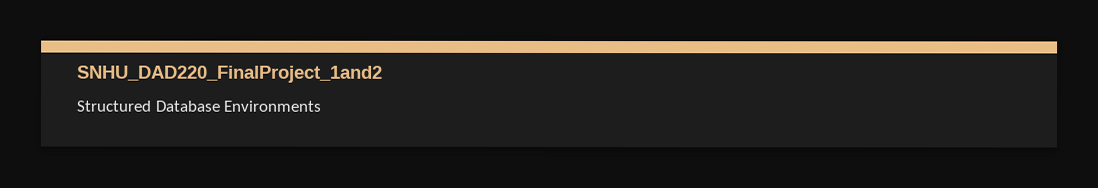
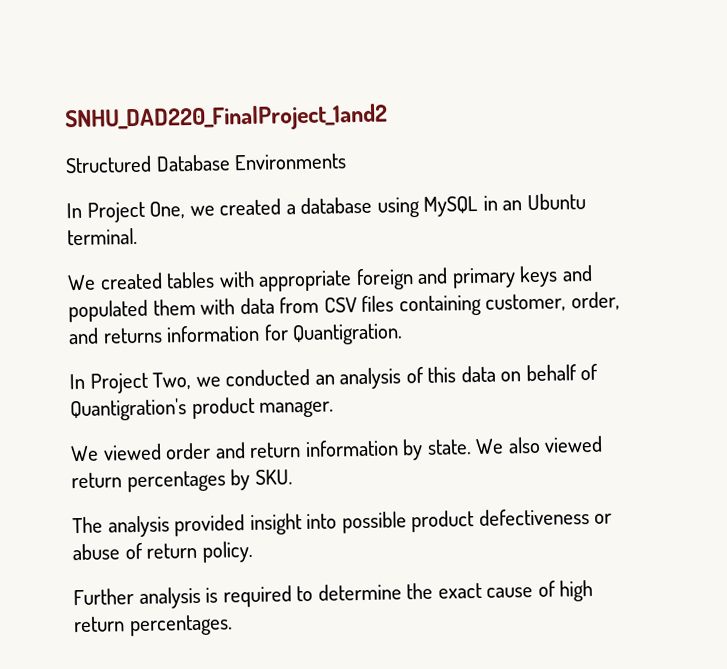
+ In Project One, we created a database using MySQL in an Ubuntu terminal.
+ We created tables with appropriate foreign and primary keys and populated them with data from CSV files containing customer, order, and returns information for Quantigration.
+ In Project Two, we conducted an analysis of this data on behalf of Quantigration's product manager.
+ We viewed order and return information by state. We also viewed return percentages by SKU.
+ The analysis provided insight into possible product defectiveness or abuse of return policy.
+ Further analysis is required to determine the exact cause of high return percentages.

